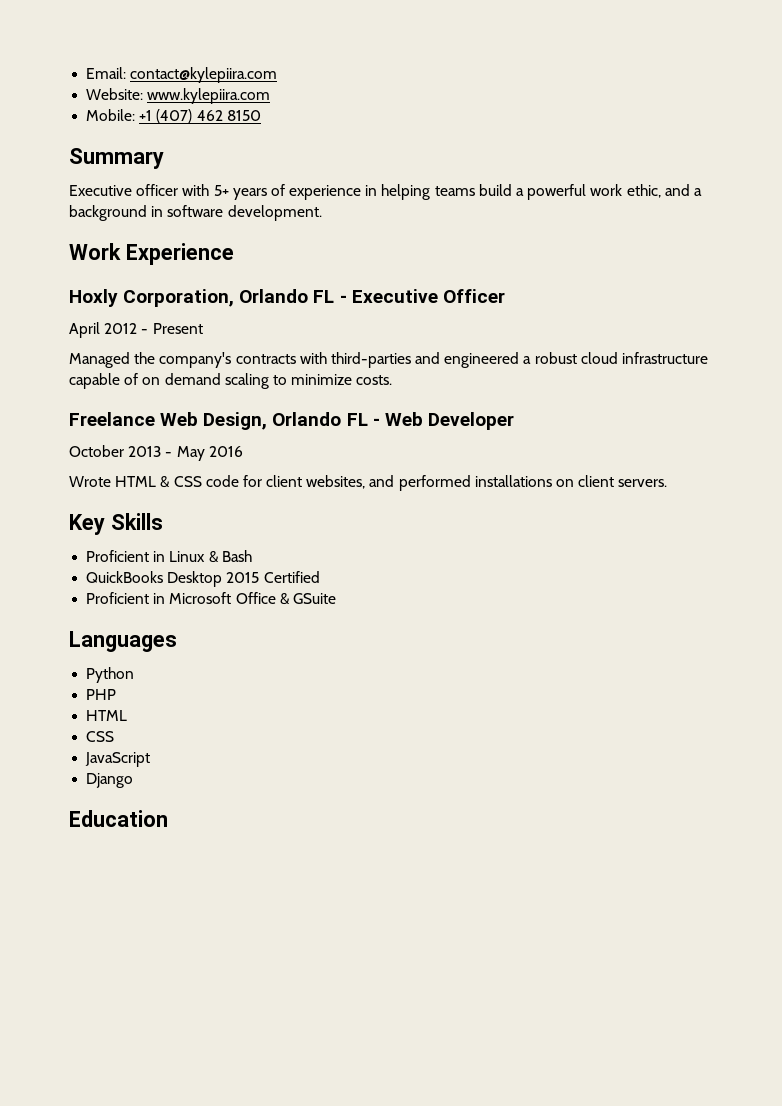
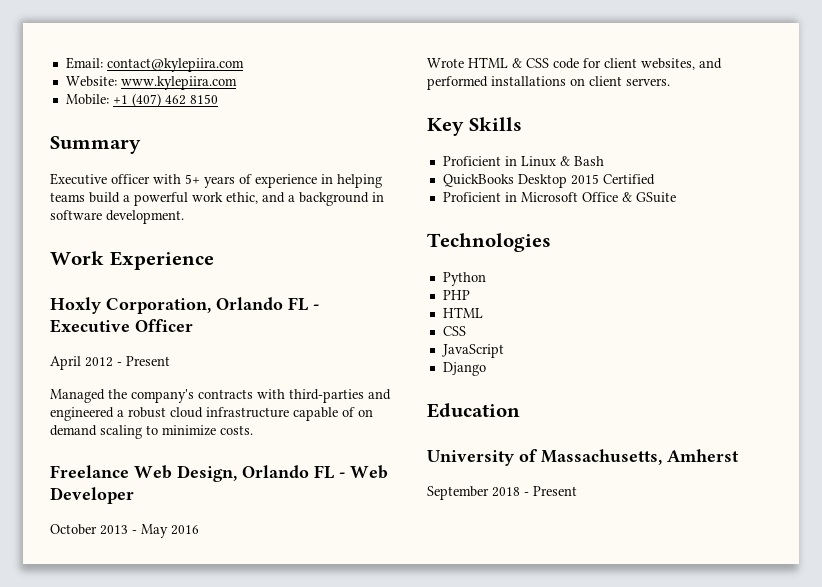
- Languages
+ Technologies
+ University of Massachusetts, Amherst
+ September 2018 - Present

